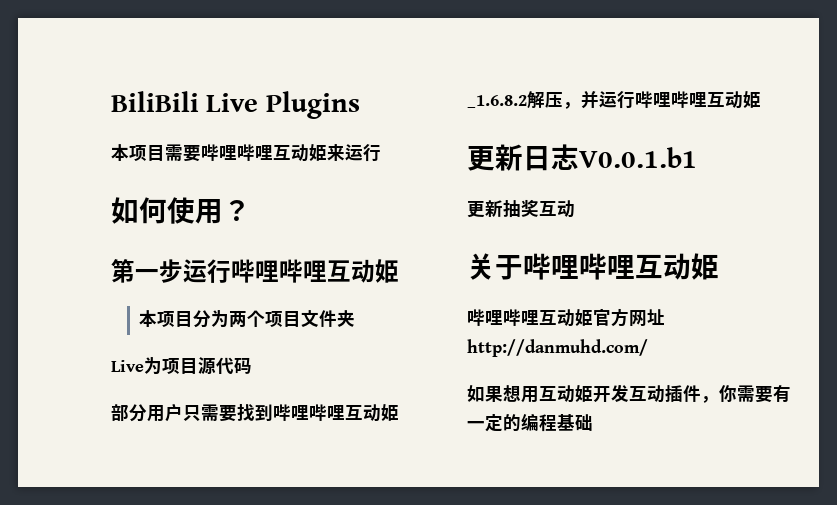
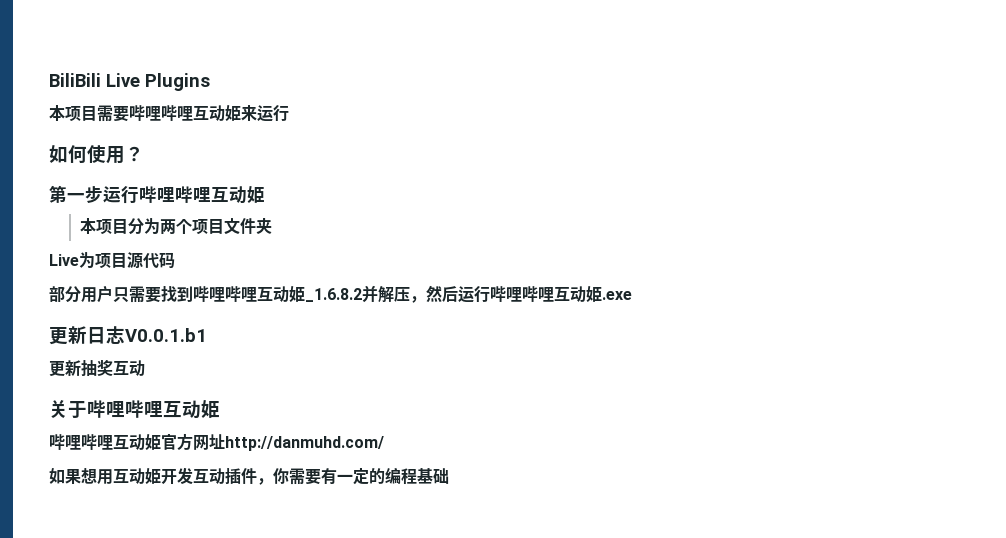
- 部分用户只需要找到哔哩哔哩互动姫_1.6.8.2解压，并运行哔哩哔哩互动姫
+ 部分用户只需要找到哔哩哔哩互动姫_1.6.8.2并解压，然后运行哔哩哔哩互动姫.exe

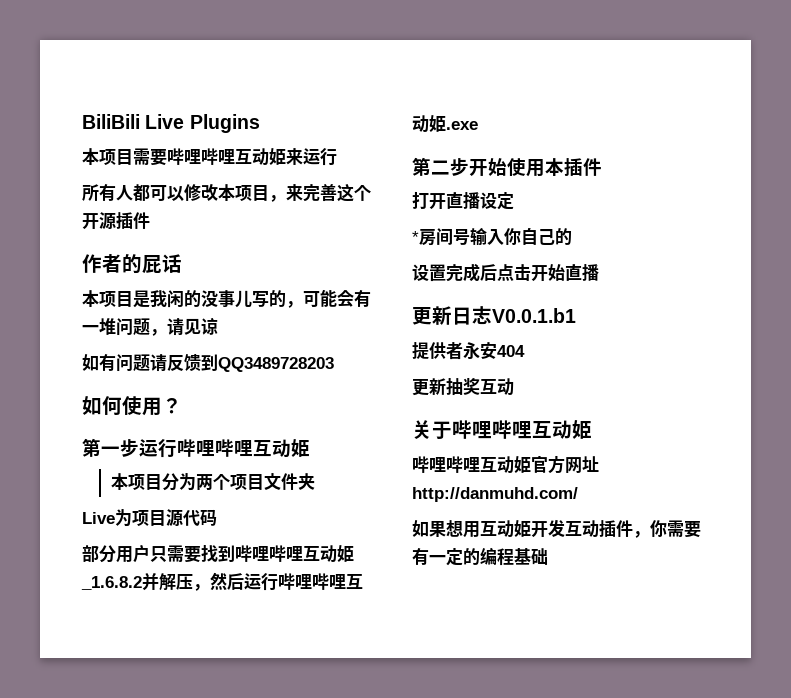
+ 所有人都可以修改本项目，来完善这个开源插件
+ 作者的屁话
+ 本项目是我闲的没事儿写的，可能会有一堆问题，请见谅
+ 如有问题请反馈到QQ3489728203
+ 第二步开始使用本插件
+ 打开直播设定
+ *房间号输入你自己的
+ 设置完成后点击开始直播
+ 提供者永安404

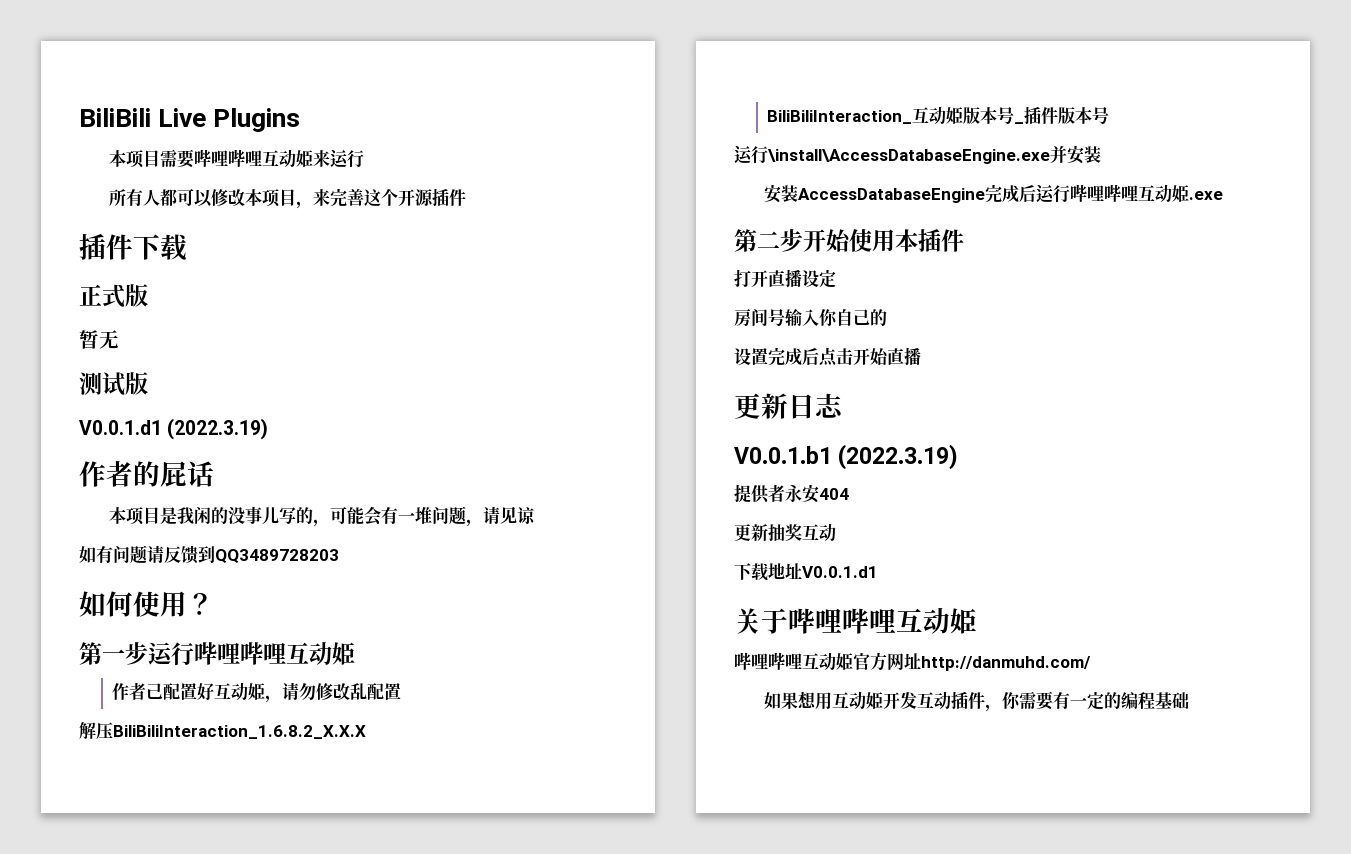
+ 插件下载
+ 正式版
+ 暂无
+ 测试版
+ V0.0.1.d1 (2022.3.19)
- 本项目分为两个项目文件夹
- Live为项目源代码
- 部分用户只需要找到哔哩哔哩互动姫_1.6.8.2并解压，然后运行哔哩哔哩互动姫.exe
+ 作者己配置好互动姫，请勿修改乱配置
+ 解压BiliBiliInteraction_1.6.8.2_X.X.X
+ BiliBiliInteraction_互动姫版本号_插件版本号
+ 运行\install\AccessDatabaseEngine.exe并安装
+ 安装AccessDatabaseEngine完成后运行哔哩哔哩互动姫.exe
- *房间号输入你自己的
+ 房间号输入你自己的
- 更新日志V0.0.1.b1
+ 更新日志
+ V0.0.1.b1 (2022.3.19)
+ 下载地址V0.0.1.d1

